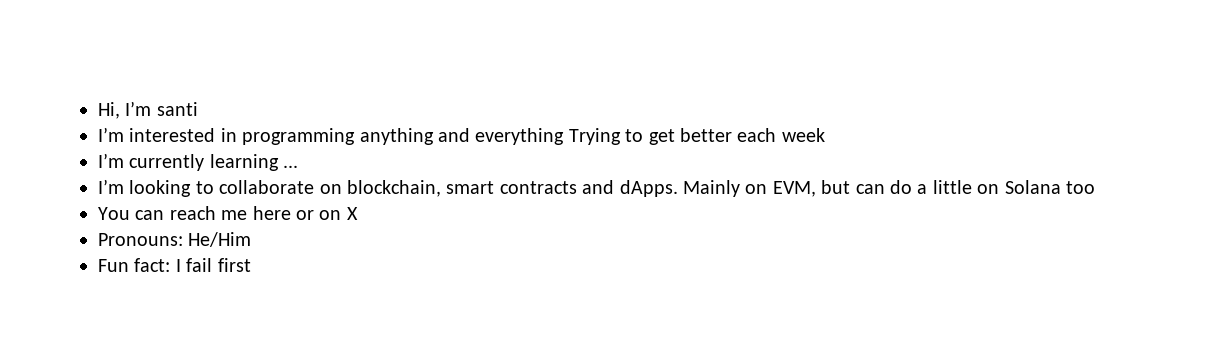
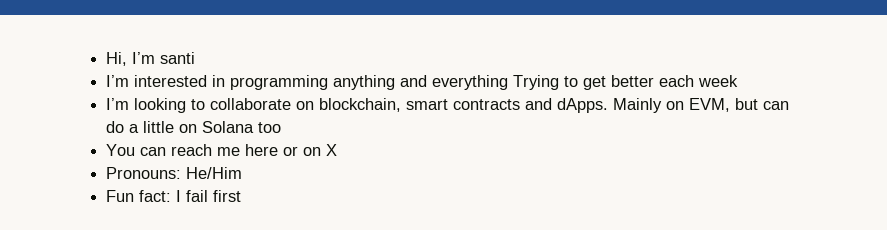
- I’m currently learning ...

